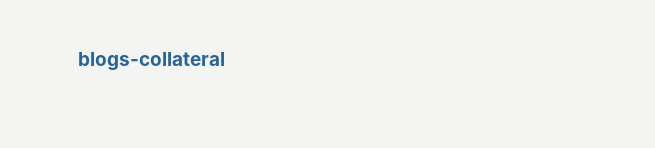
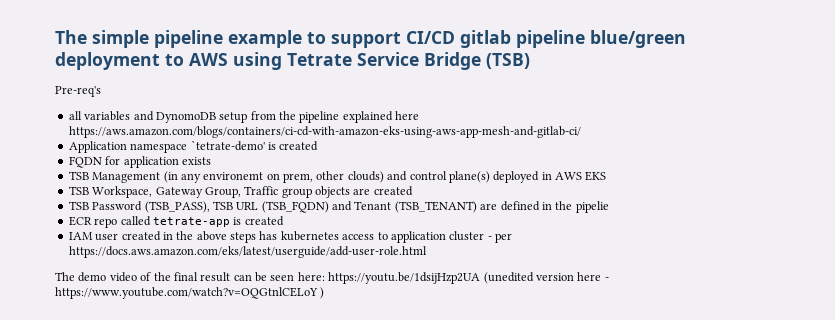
- blogs-collateral
+ The simple pipeline example to support CI/CD gitlab pipeline blue/green deployment to AWS using Tetrate Service Bridge (TSB)
+ Pre-req's
+ all variables and DynomoDB setup from the pipeline explained here https://aws.amazon.com/blogs/containers/ci-cd-with-amazon-eks-using-aws-app-mesh-and-gitlab-ci/
+ Application namespace `tetrate-demo' is created
+ FQDN for application exists
+ TSB Management (in any environemt on prem, other clouds) and control plane(s) deployed in AWS EKS
+ TSB Workspace, Gateway Group, Traffic group objects are created
+ TSB Password (TSB_PASS), TSB URL (TSB_FQDN) and Tenant (TSB_TENANT) are defined in the pipelie
+ ECR repo called tetrate-app is created
+ IAM user created in the above steps has kubernetes access to application cluster - per https://docs.aws.amazon.com/eks/latest/userguide/add-user-role.html
+ The demo video of the final result can be seen here: https://youtu.be/1dsijHzp2UA (unedited version here - https://www.youtube.com/watch?v=OQGtnlCELoY )

